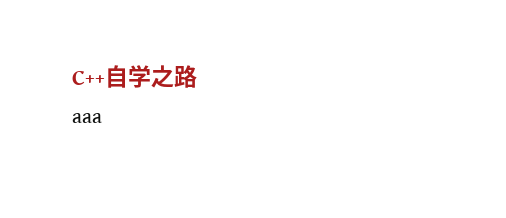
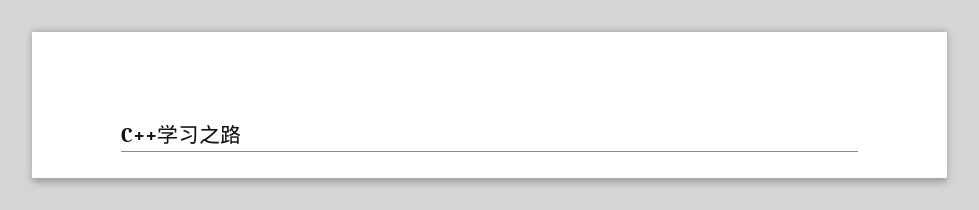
- C++自学之路
+ C++学习之路
- aaa

